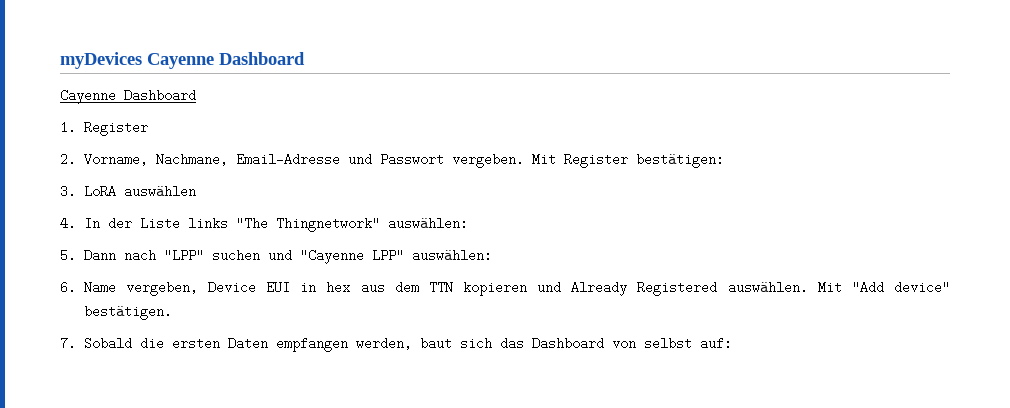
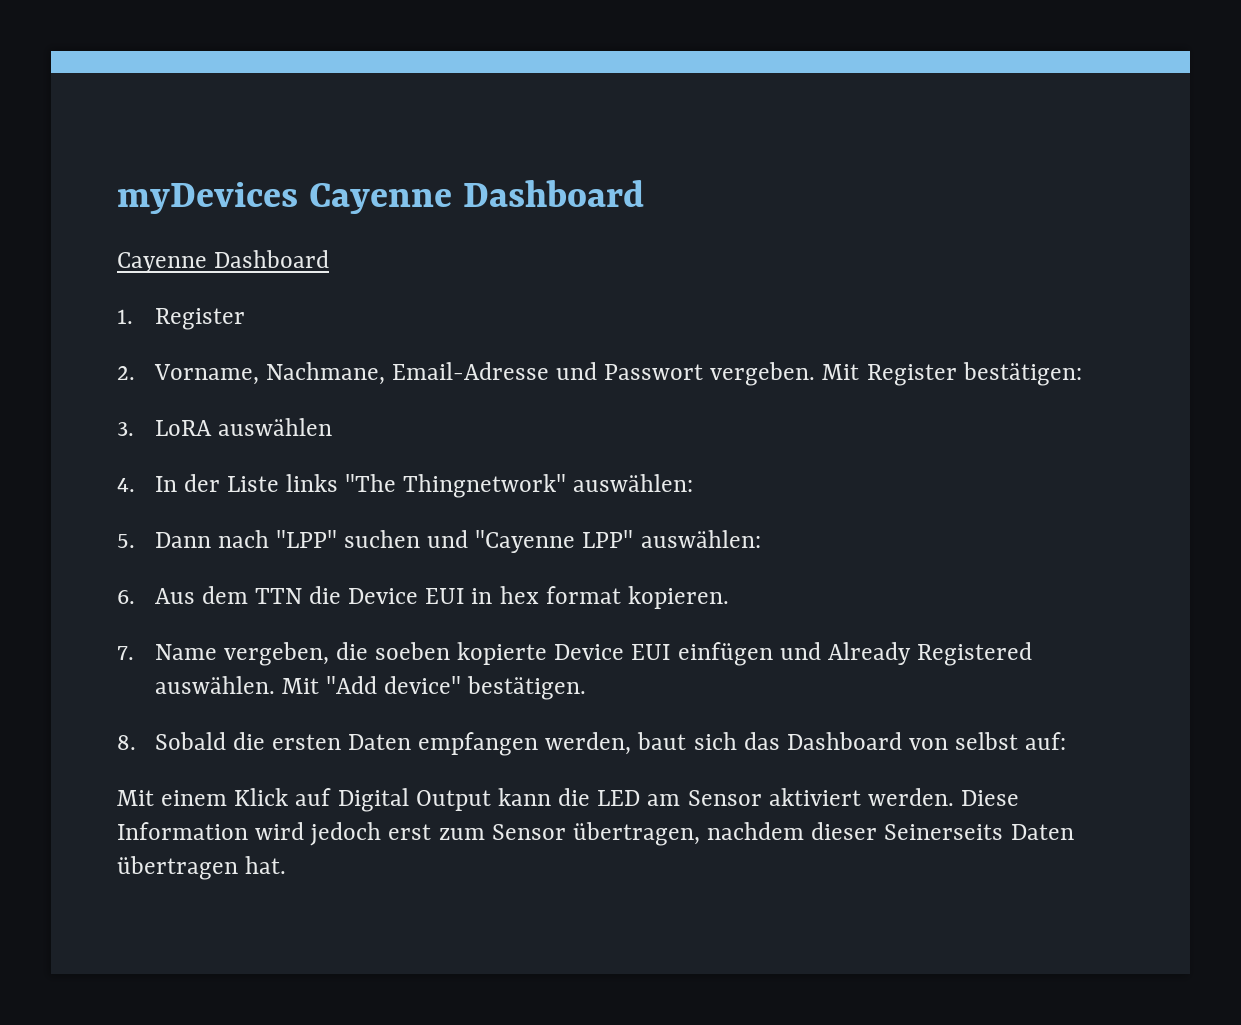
- 6. Name vergeben, Device EUI in hex aus dem TTN kopieren und Already Registered auswählen.
+ 6. Aus dem TTN die Device EUI in hex format kopieren.
+ 7. Name vergeben, die soeben kopierte Device EUI einfügen und Already Registered auswählen.
- 7. Sobald die ersten Daten empfangen werden, baut sich das Dashboard von selbst auf:
+ 8. Sobald die ersten Daten empfangen werden, baut sich das Dashboard von selbst auf:
+ Mit einem Klick auf Digital Output kann die LED am Sensor aktiviert werden. Diese Information wird jedoch erst zum Sensor übertragen, nachdem dieser Seinerseits Daten übertragen hat.

